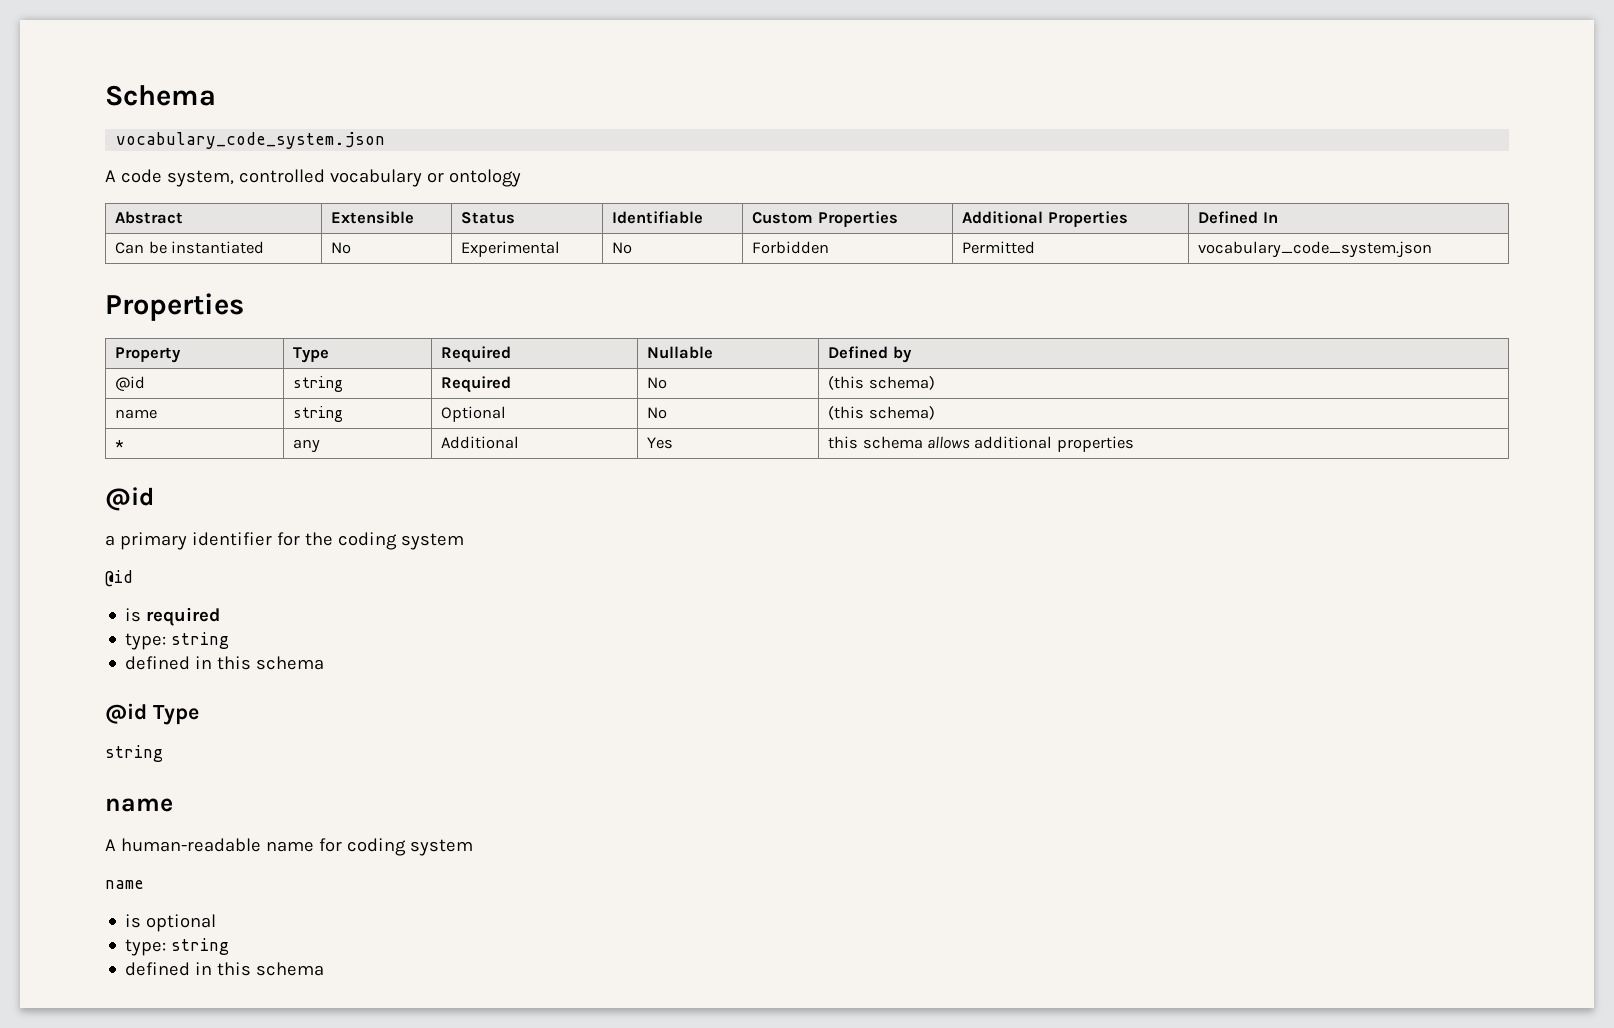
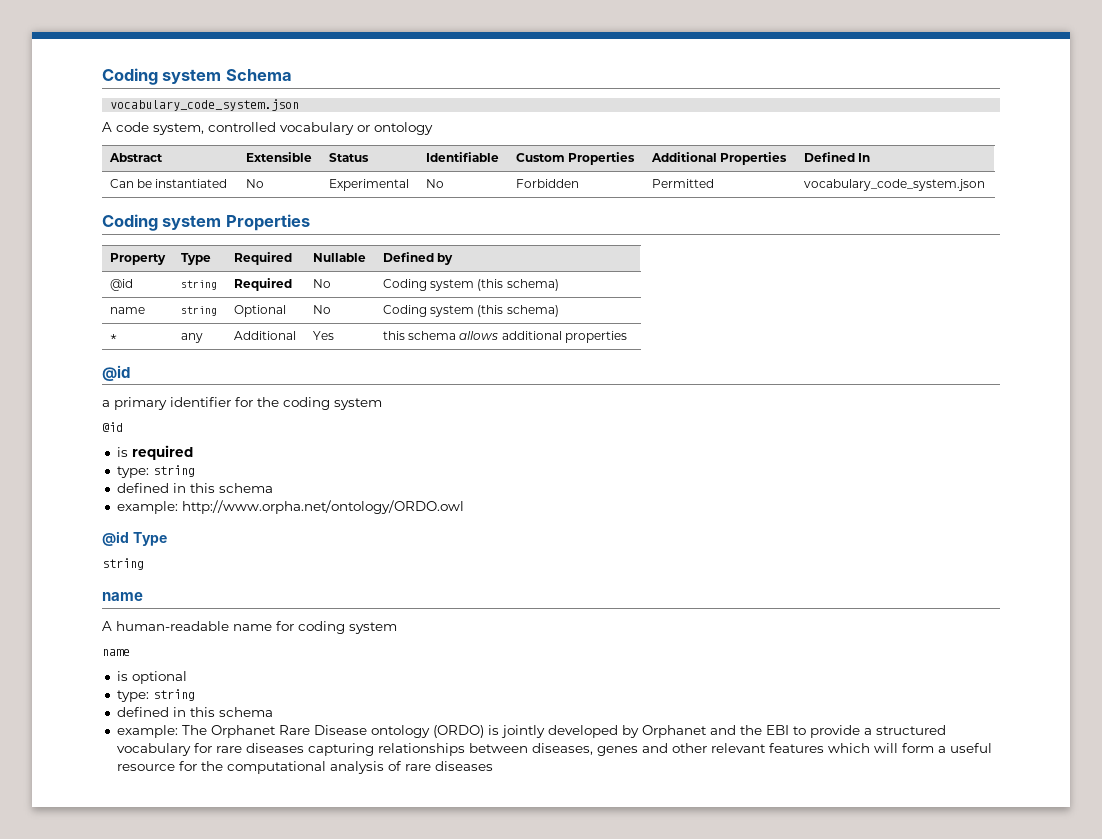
- Schema
+ Coding system Schema
  Can be instantiated | No | Experimental | No | Forbidden | Permitted | vocabulary_code_system.json
- Properties
+ Coding system Properties
- @id | string | Required | No | (this schema)
+ @id | string | Required | No | Coding system (this schema)
- name | string | Optional | No | (this schema)
+ name | string | Optional | No | Coding system (this schema)
+ example: http://www.orpha.net/ontology/ORDO.owl
+ example: The Orphanet Rare Disease ontology (ORDO) is jointly developed by Orphanet and the EBI to provide a structured vocabulary for rare diseases capturing relationships between diseases, genes and other relevant features which will form a useful resource for the computational analysis of rare diseases

